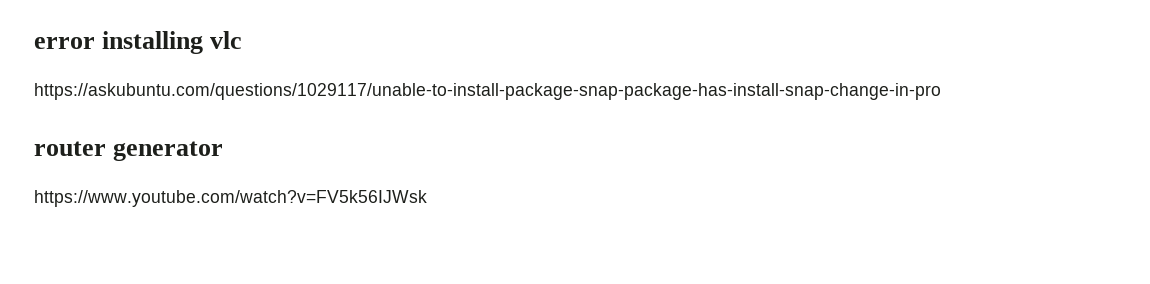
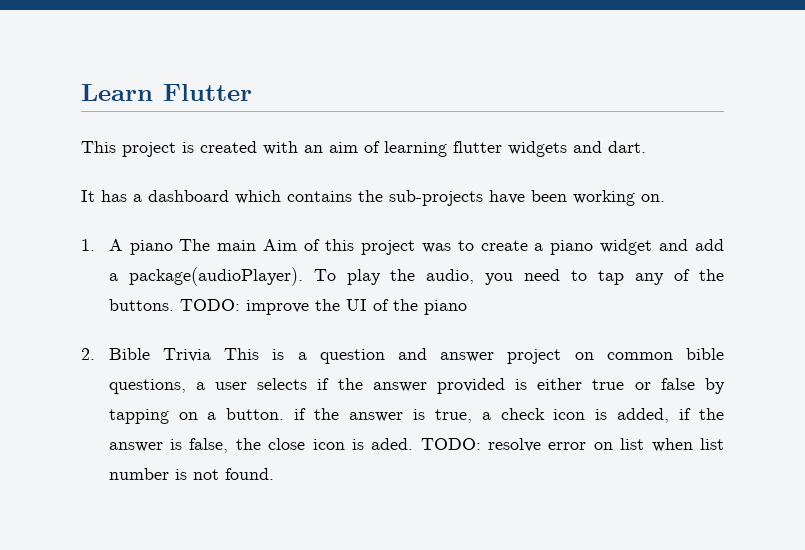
- error installing vlc
- https://askubuntu.com/questions/1029117/unable-to-install-package-snap-package-has-install-snap-change-in-pro
- router generator
- https://www.youtube.com/watch?v=FV5k56IJWsk
+ Learn Flutter
+ This project is created with an aim of learning flutter widgets and dart.
+ It has a dashboard which contains the sub-projects have been working on.
+ 1. A piano The main Aim of this project was to create a piano widget and add a package(audioPlayer). To play the audio, you need to tap any of the buttons. TODO: improve the UI of the piano
+ 2. Bible Trivia This is a question and answer project on common bible questions, a user selects if the answer provided is either true or false by tapping on a button. if the answer is true, a check icon is added, if the answer is false, the close icon is aded. TODO: resolve error on list when list number is not found.

